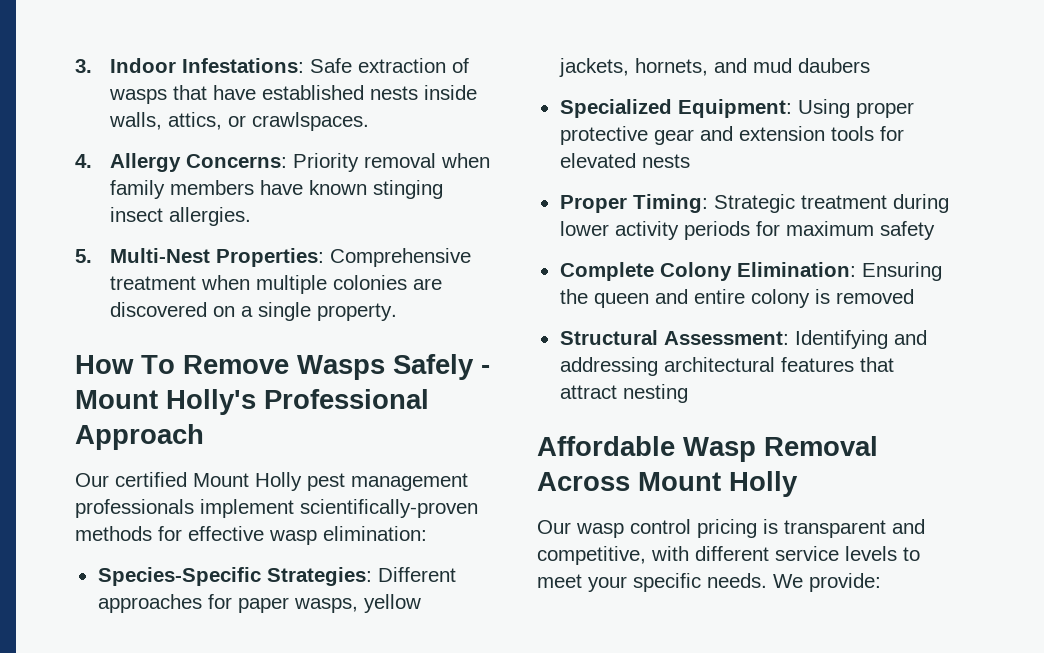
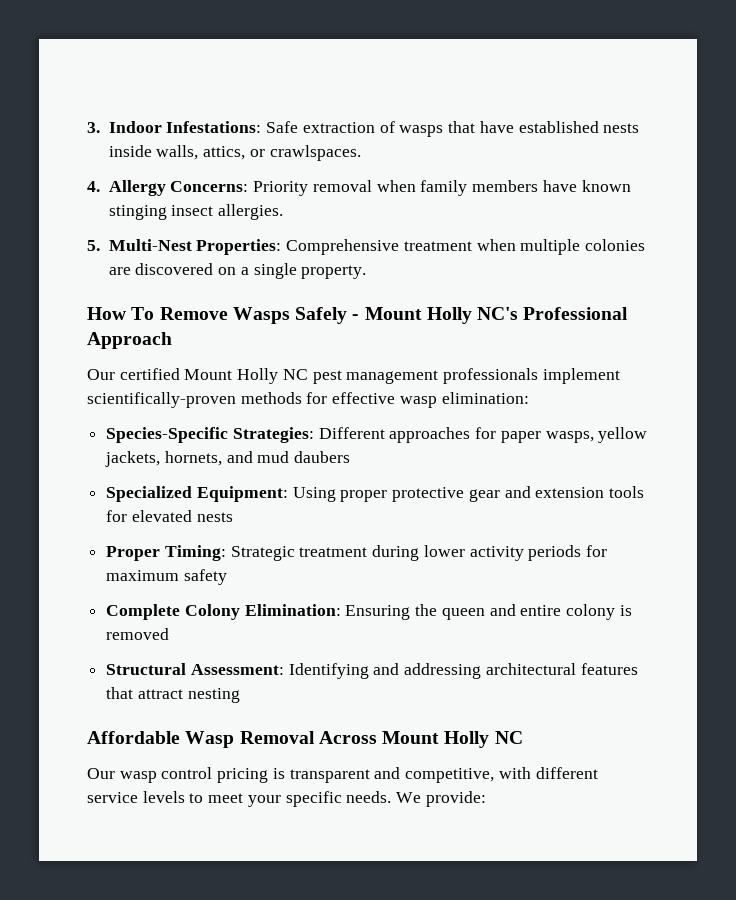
- How To Remove Wasps Safely - Mount Holly's Professional Approach
+ How To Remove Wasps Safely - Mount Holly NC's Professional Approach
- Our certified Mount Holly pest management professionals implement scientifically-proven methods for effective wasp elimination:
+ Our certified Mount Holly NC pest management professionals implement scientifically-proven methods for effective wasp elimination:
- Affordable Wasp Removal Across Mount Holly
+ Affordable Wasp Removal Across Mount Holly NC

